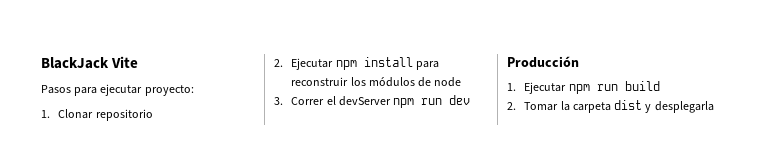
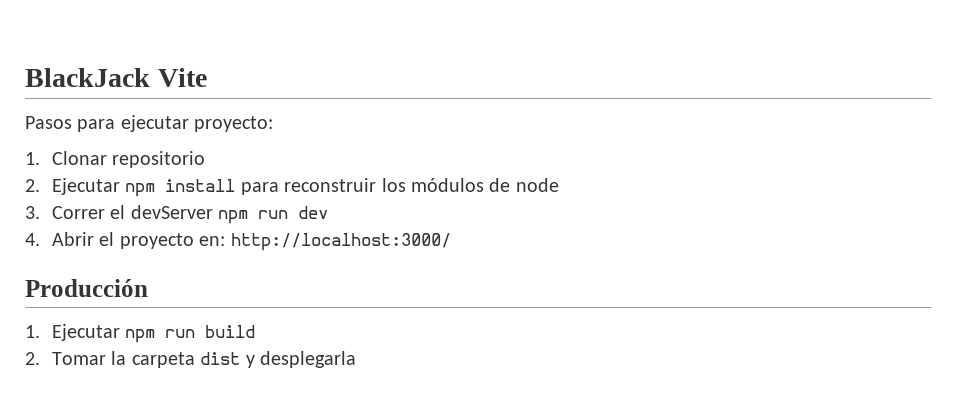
+ 4. Abrir el proyecto en: http://localhost:3000/

